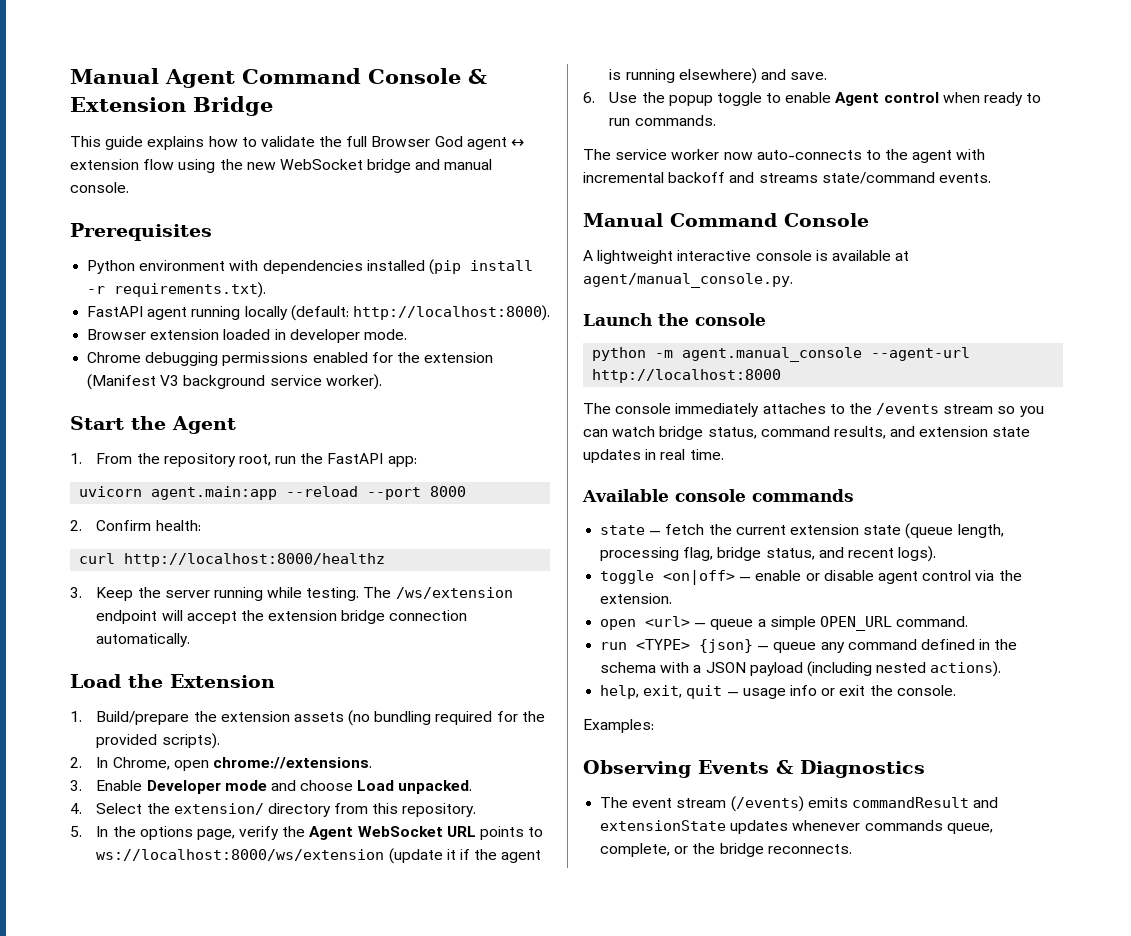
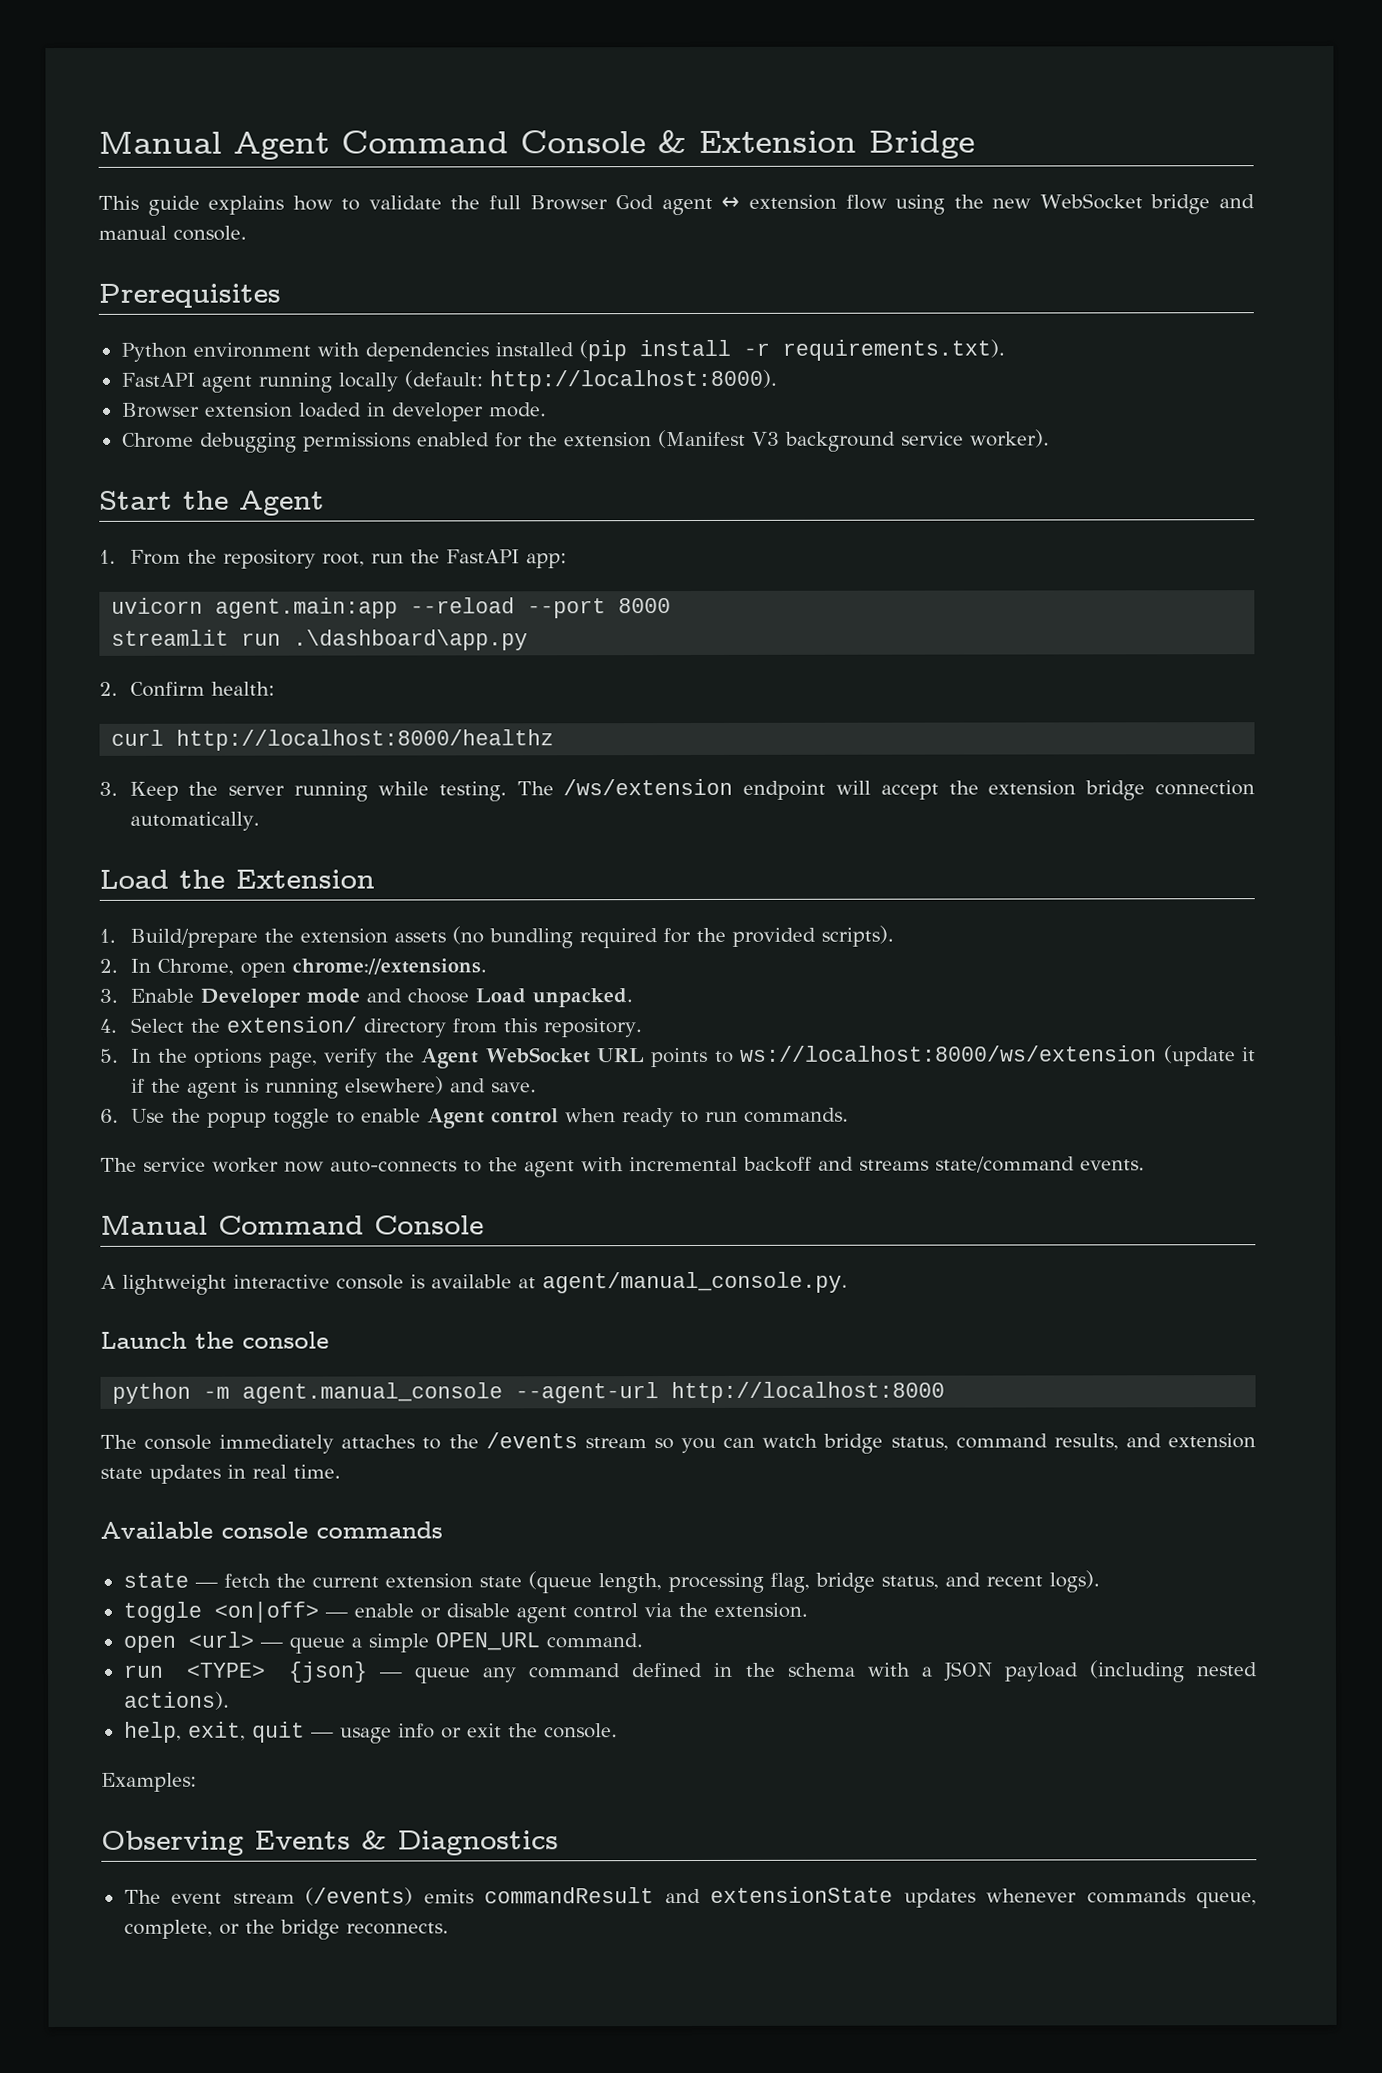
+ streamlit run .\dashboard\app.py

